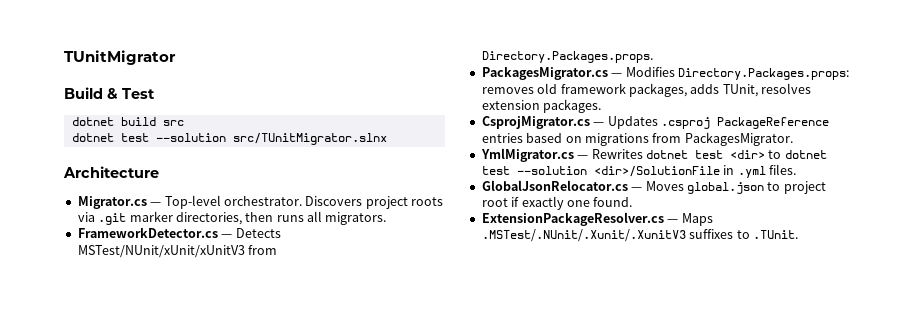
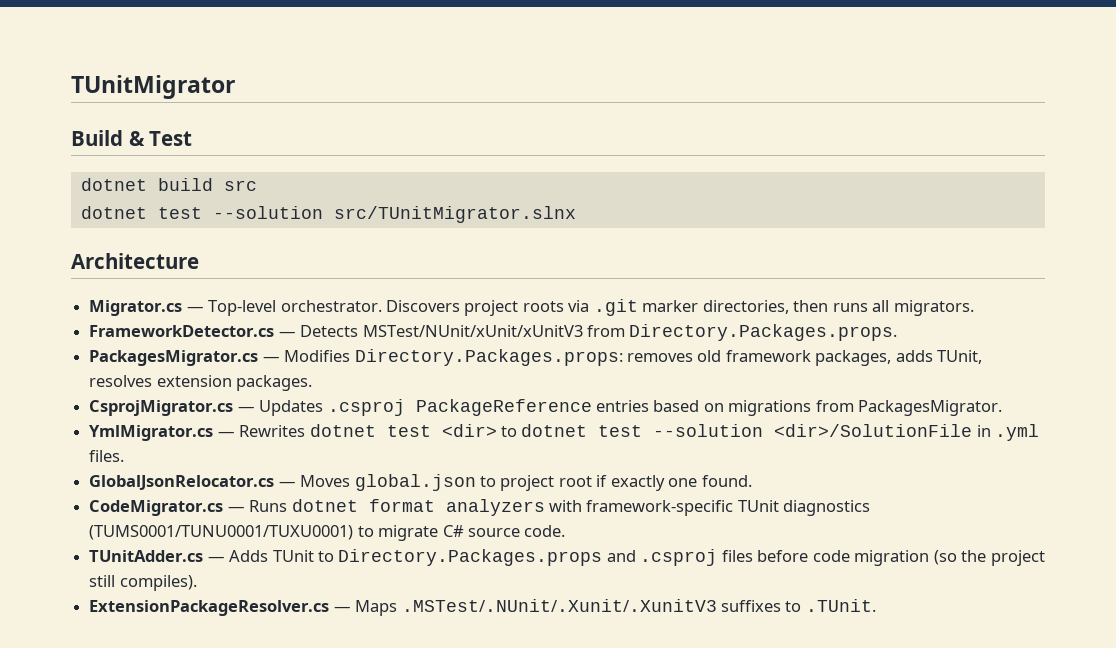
+ CodeMigrator.cs — Runs dotnet format analyzers with framework-specific TUnit diagnostics (TUMS0001/TUNU0001/TUXU0001) to migrate C# source code.
+ TUnitAdder.cs — Adds TUnit to Directory.Packages.props and .csproj files before code migration (so the project still compiles).

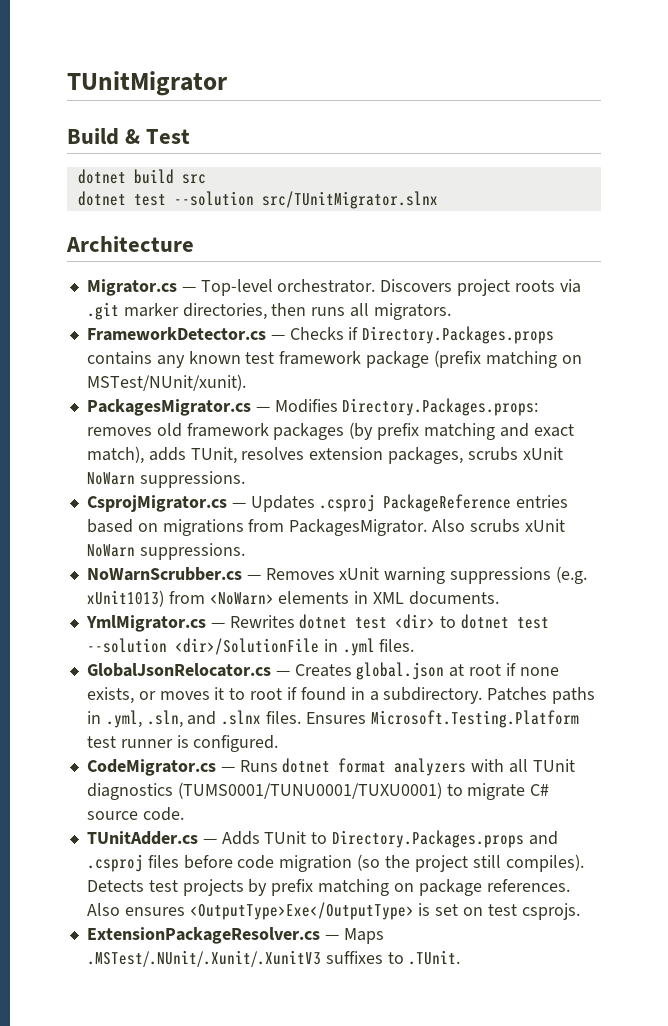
- FrameworkDetector.cs — Detects MSTest/NUnit/xUnit/xUnitV3 from Directory.Packages.props.
+ FrameworkDetector.cs — Checks if Directory.Packages.props contains any known test framework package (prefix matching on MSTest/NUnit/xunit).
- PackagesMigrator.cs — Modifies Directory.Packages.props: removes old framework packages, adds TUnit, resolves extension packages.
+ PackagesMigrator.cs — Modifies Directory.Packages.props: removes old framework packages (by prefix matching and exact match), adds TUnit, resolves extension packages, scrubs xUnit NoWarn suppressions.
+ Also scrubs xUnit NoWarn suppressions.
+ NoWarnScrubber.cs — Removes xUnit warning suppressions (e.g. xUnit1013) from <NoWarn> elements in XML documents.
- GlobalJsonRelocator.cs — Moves global.json to project root if exactly one found.
+ GlobalJsonRelocator.cs — Creates global.json at root if none exists, or moves it to root if found in a subdirectory. Patches paths in .yml, .sln, and .slnx files. Ensures Microsoft.Testing.Platform test runner is configured.
- CodeMigrator.cs — Runs dotnet format analyzers with framework-specific TUnit diagnostics (TUMS0001/TUNU0001/TUXU0001) to migrate C# source code.
+ CodeMigrator.cs — Runs dotnet format analyzers with all TUnit diagnostics (TUMS0001/TUNU0001/TUXU0001) to migrate C# source code.
+ Detects test projects by prefix matching on package references. Also ensures <OutputType>Exe</OutputType> is set on test csprojs.

